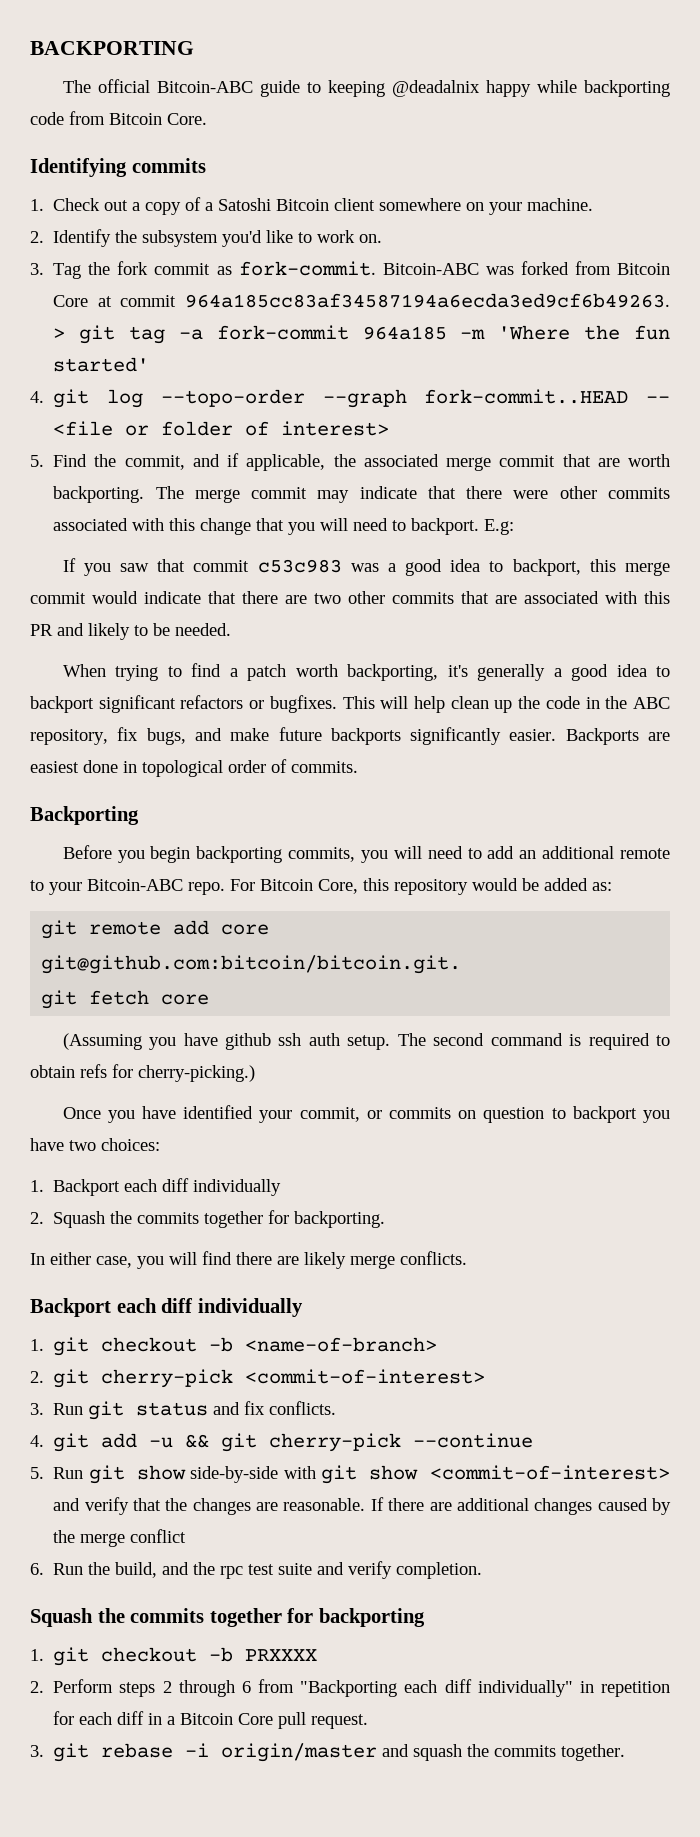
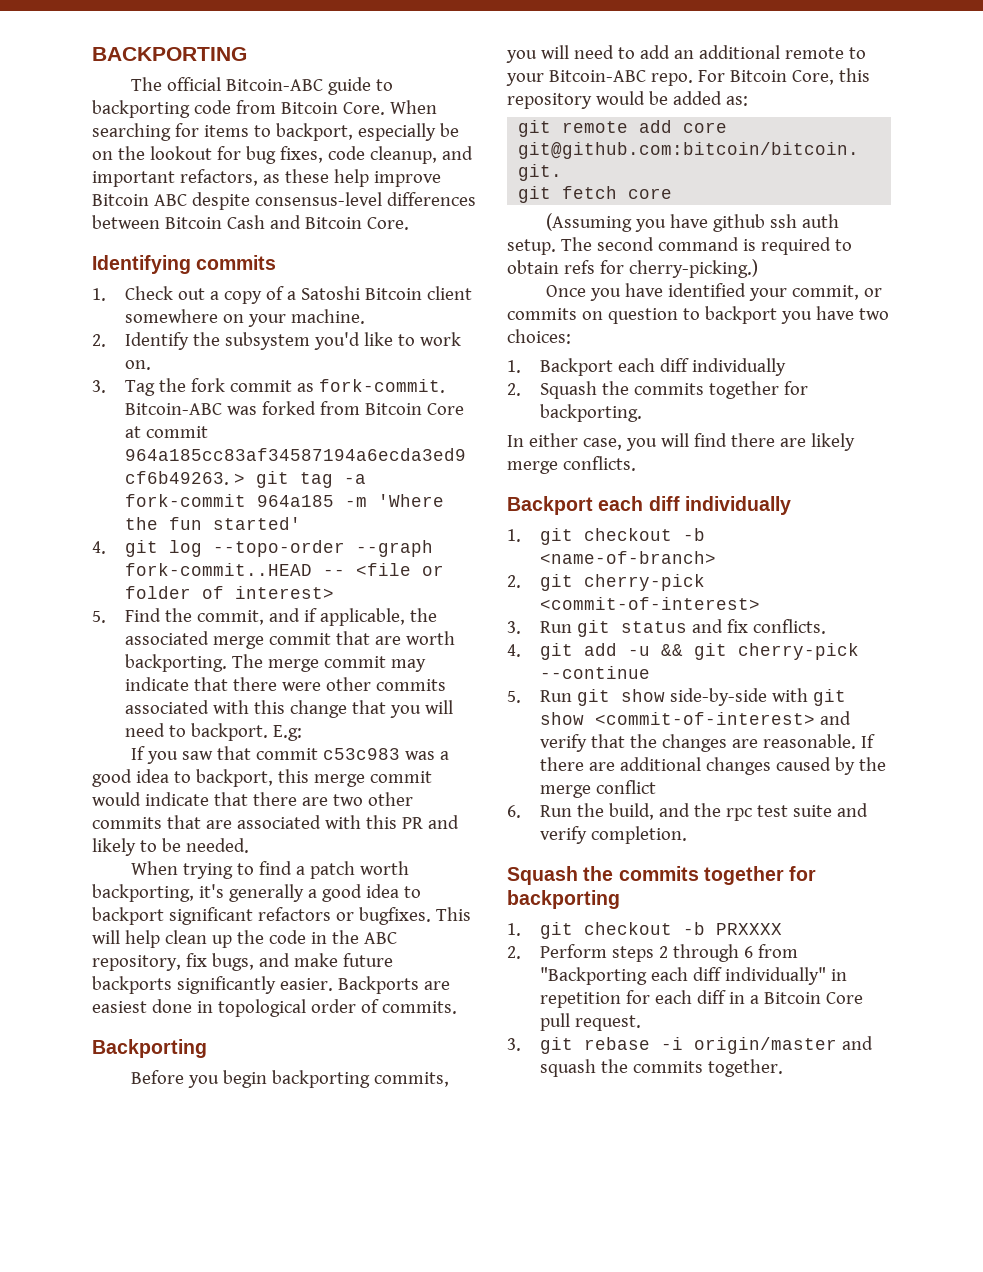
- The official Bitcoin-ABC guide to keeping @deadalnix happy while backporting code from Bitcoin Core.
+ The official Bitcoin-ABC guide to backporting code from Bitcoin Core. When searching for items to backport, especially be on the lookout for bug fixes, code cleanup, and important refactors, as these help improve Bitcoin ABC despite consensus-level differences between Bitcoin Cash and Bitcoin Core.

